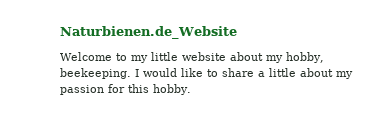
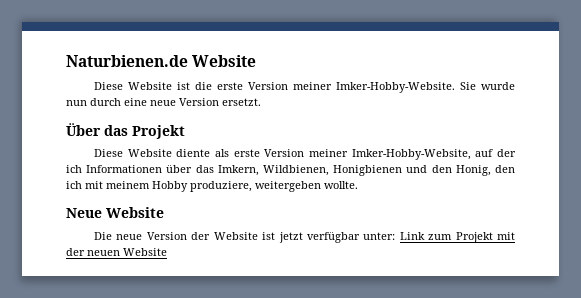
- Naturbienen.de_Website
- Welcome to my little website about my hobby, beekeeping. I would like to share a little about my passion for this hobby.
+ Naturbienen.de Website
+ Diese Website ist die erste Version meiner Imker-Hobby-Website. Sie wurde nun durch eine neue Version ersetzt.
+ Über das Projekt
+ Diese Website diente als erste Version meiner Imker-Hobby-Website, auf der ich Informationen über das Imkern, Wildbienen, Honigbienen und den Honig, den ich mit meinem Hobby produziere, weitergeben wollte.
+ Neue Website
+ Die neue Version der Website ist jetzt verfügbar unter: Link zum Projekt mit der neuen Website

